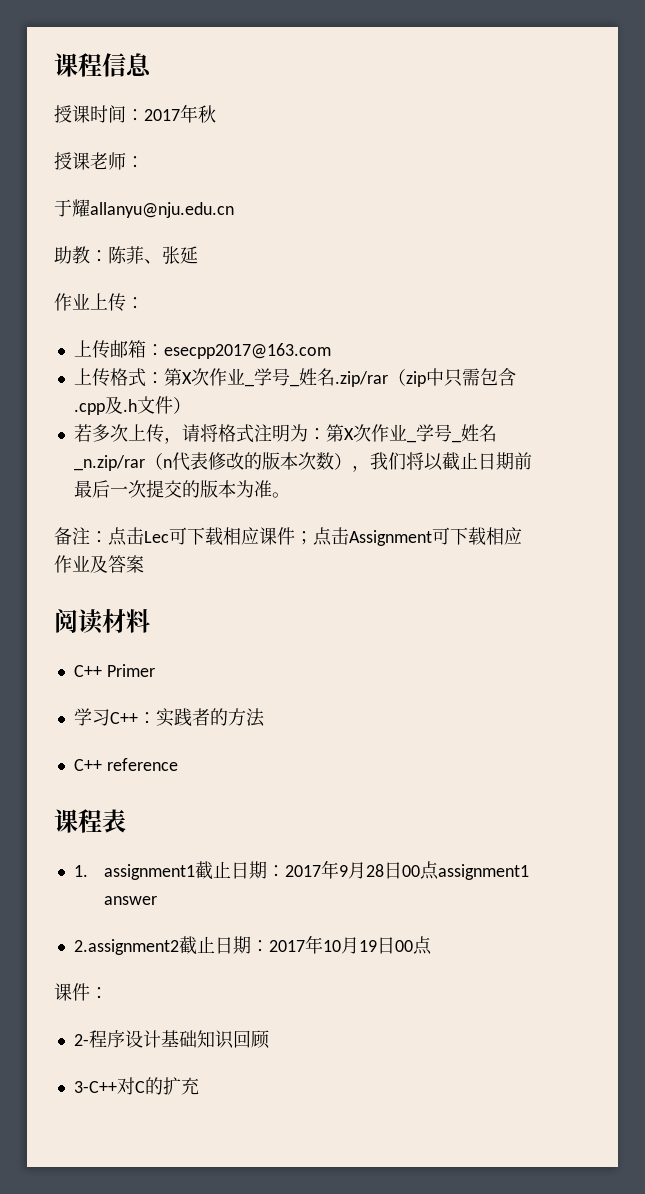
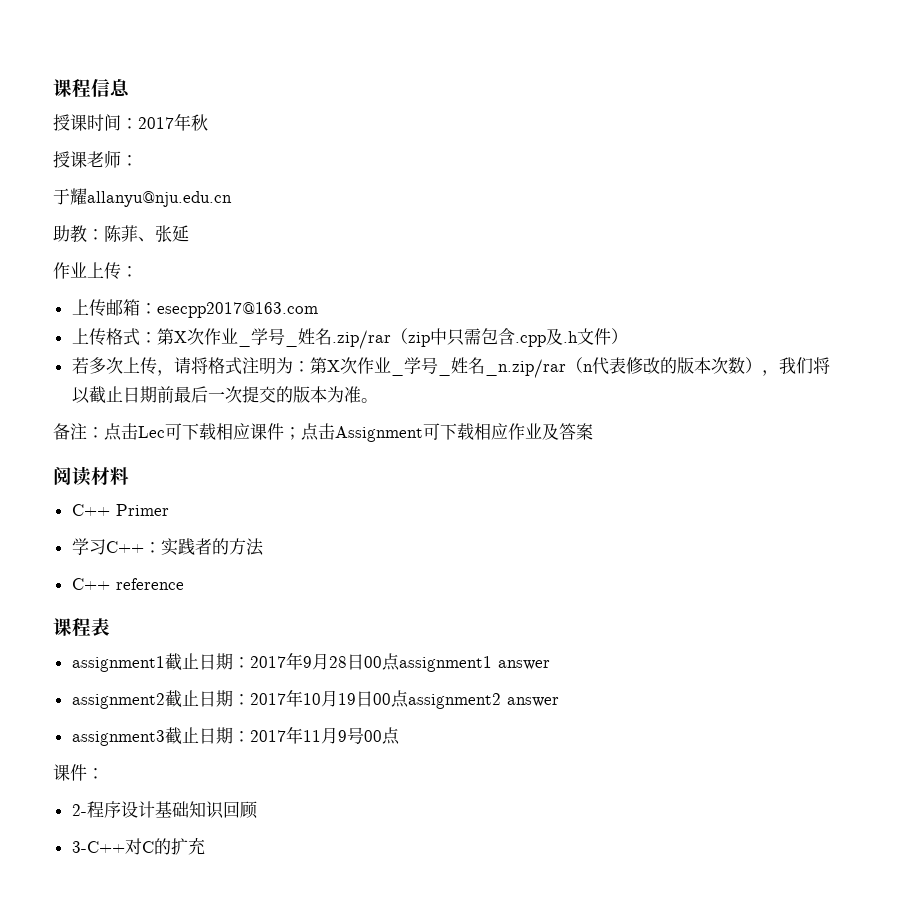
- 1. assignment1截止日期：2017年9月28日00点assignment1 answer
+ assignment1截止日期：2017年9月28日00点assignment1 answer
- 2.assignment2截止日期：2017年10月19日00点
+ assignment2截止日期：2017年10月19日00点assignment2 answer
+ assignment3截止日期：2017年11月9号00点

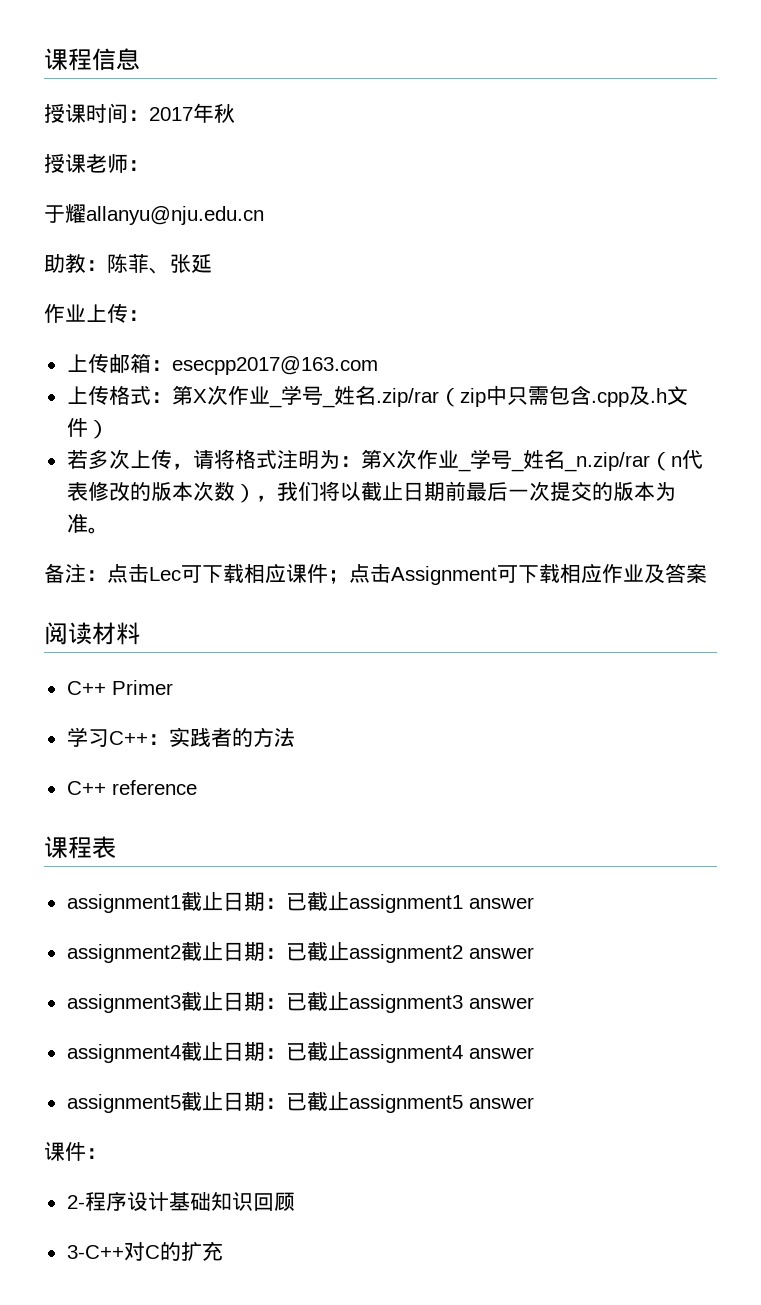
- assignment1截止日期：2017年9月28日00点assignment1 answer
+ assignment1截止日期：已截止assignment1 answer
- assignment2截止日期：2017年10月19日00点assignment2 answer
+ assignment2截止日期：已截止assignment2 answer
- assignment3截止日期：2017年11月9号00点
+ assignment3截止日期：已截止assignment3 answer
+ assignment4截止日期：已截止assignment4 answer
+ assignment5截止日期：已截止assignment5 answer

